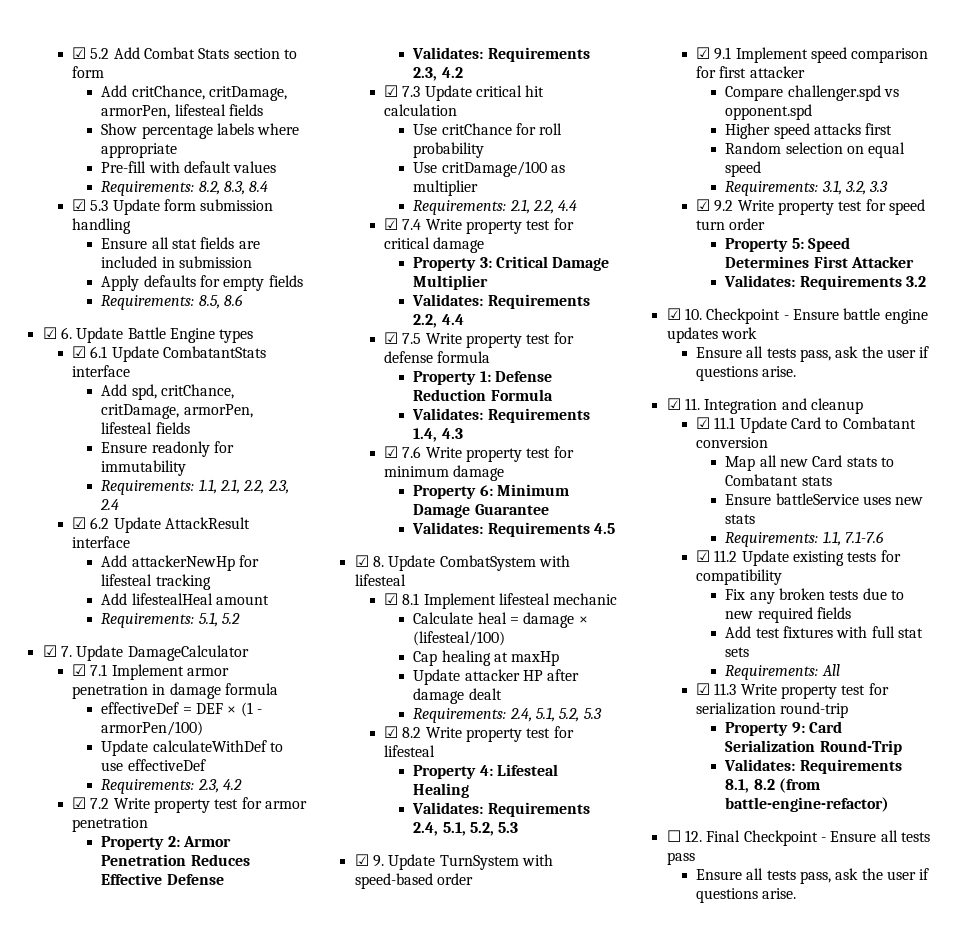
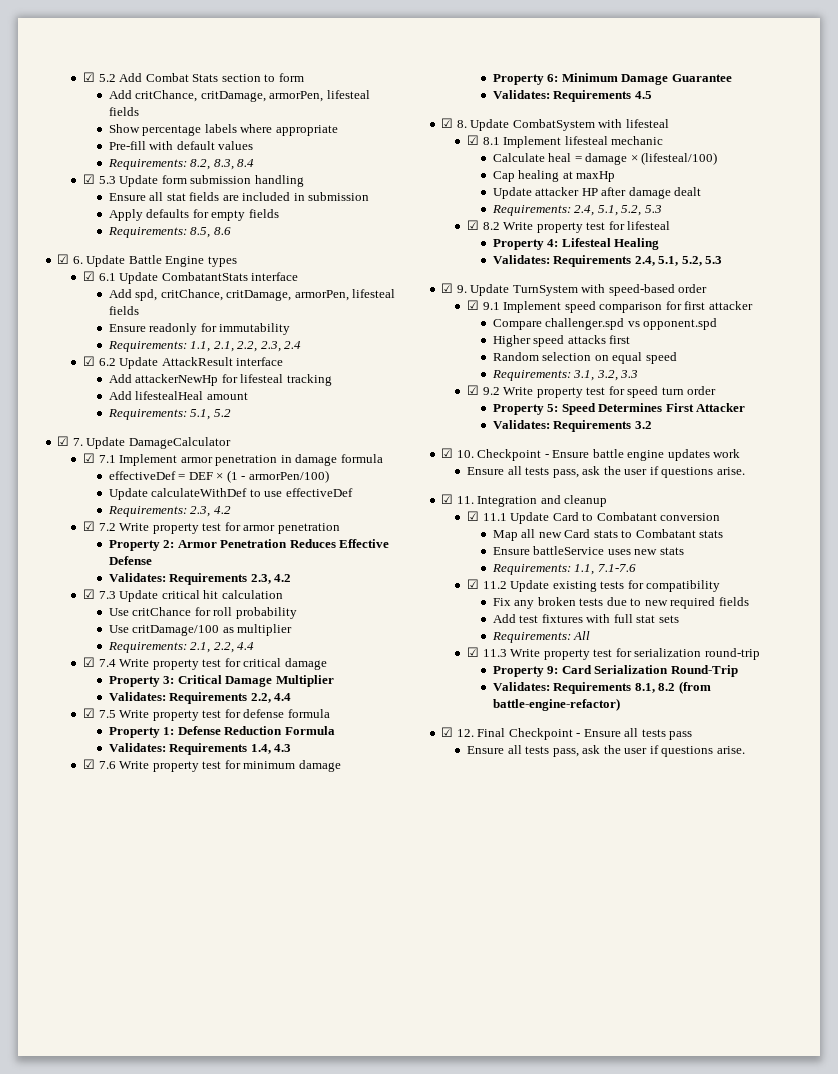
- ☐ 12. Final Checkpoint - Ensure all tests pass
+ ☑ 12. Final Checkpoint - Ensure all tests pass

